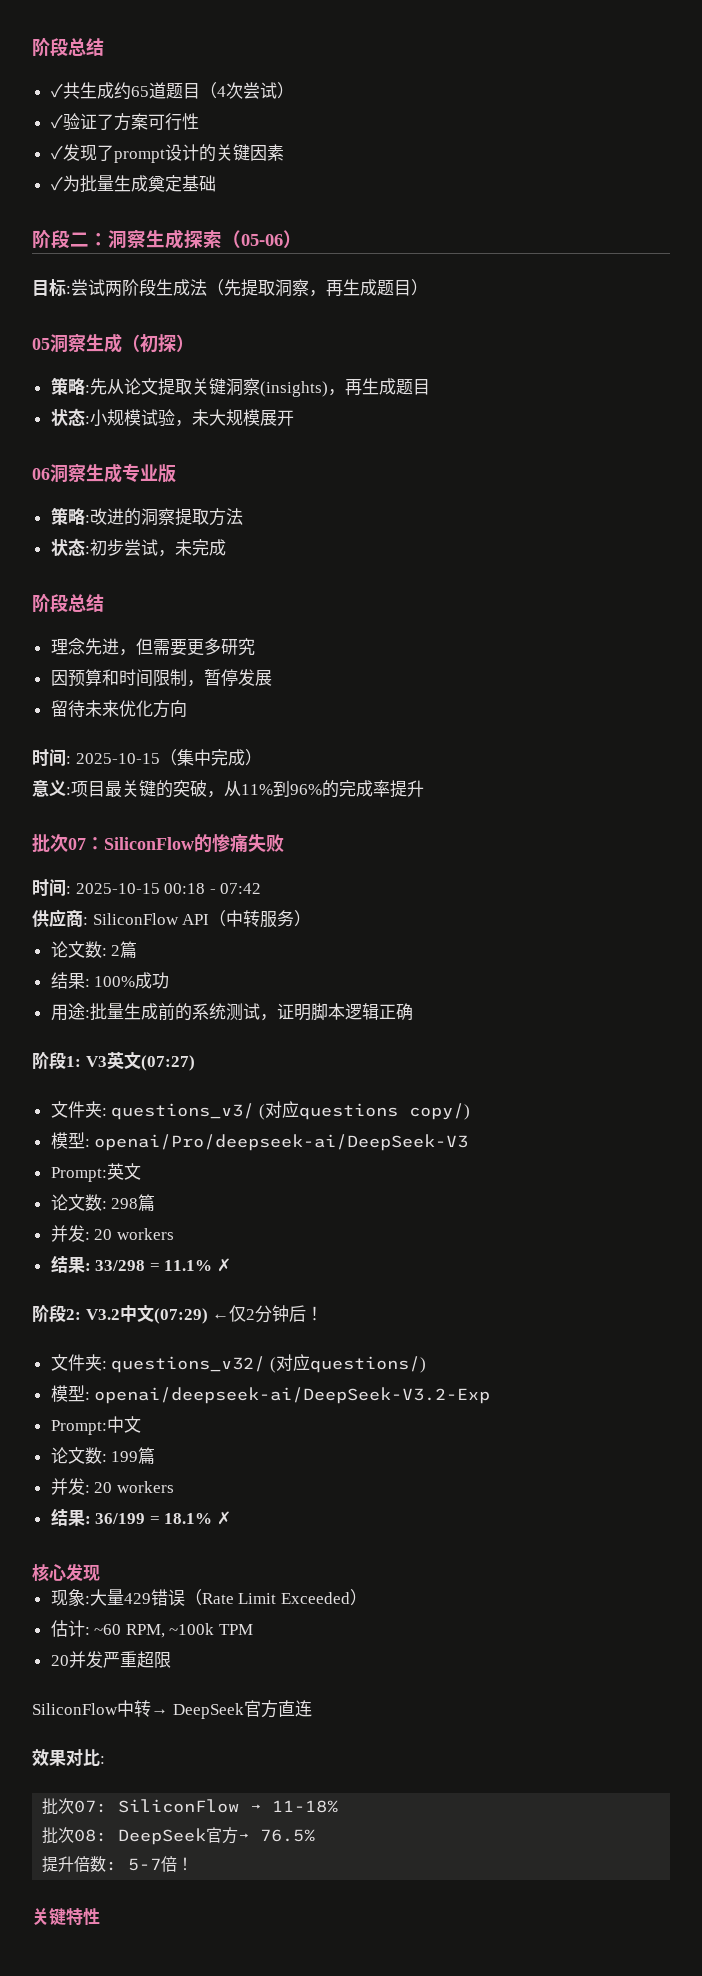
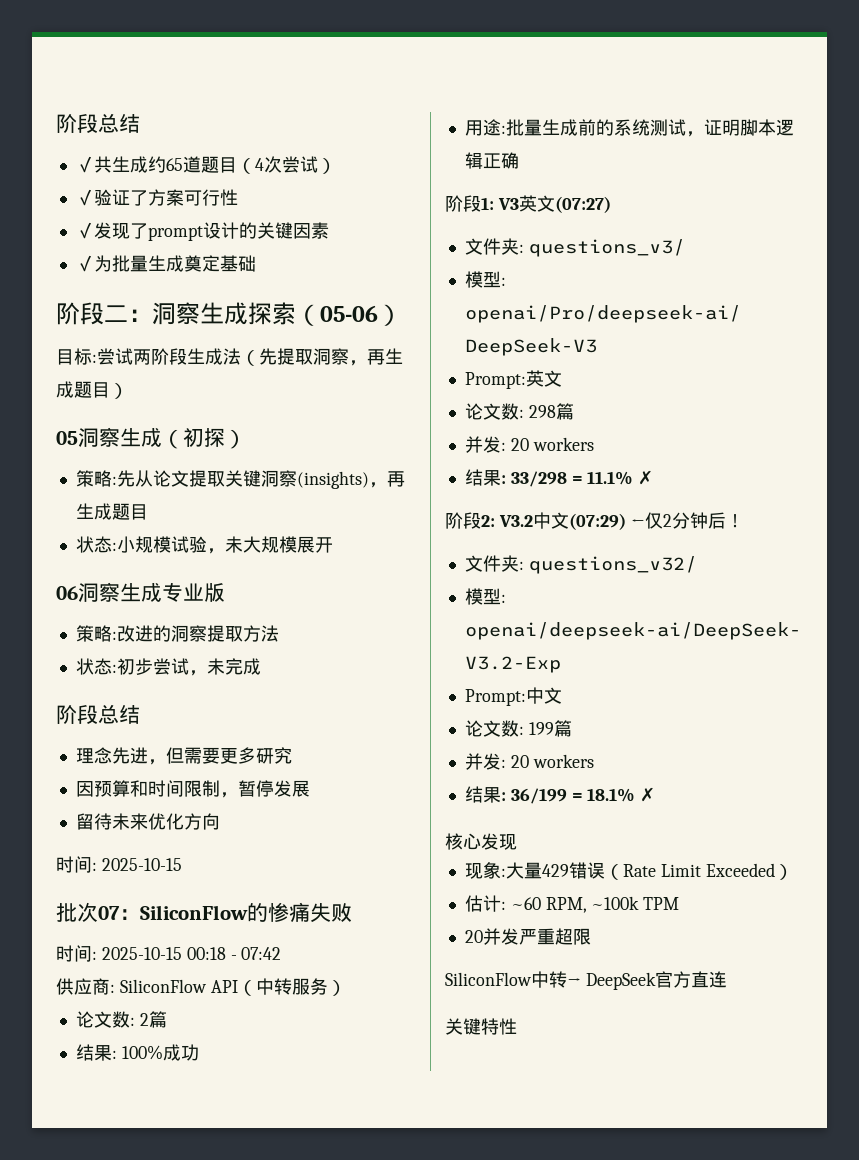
  留待未来优化方向
- 时间: 2025-10-15（集中完成）
- 意义:项目最关键的突破，从11%到96%的完成率提升
+ 时间: 2025-10-15
- 文件夹: questions_v3/ (对应questions copy/)
+ 文件夹: questions_v3/
- 文件夹: questions_v32/ (对应questions/)
+ 文件夹: questions_v32/
- 效果对比:
- 批次07: SiliconFlow → 11-18%
- 批次08: DeepSeek官方→ 76.5%
- 提升倍数: 5-7倍！

